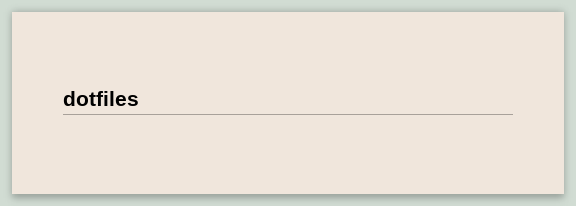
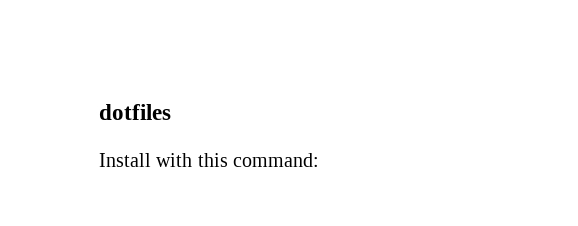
+ Install with this command:

